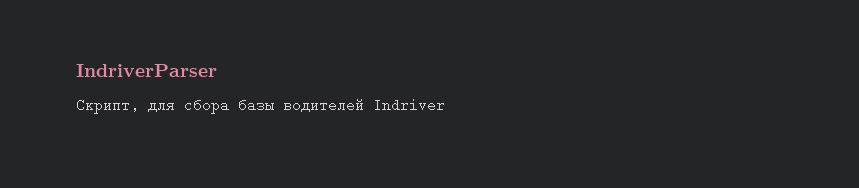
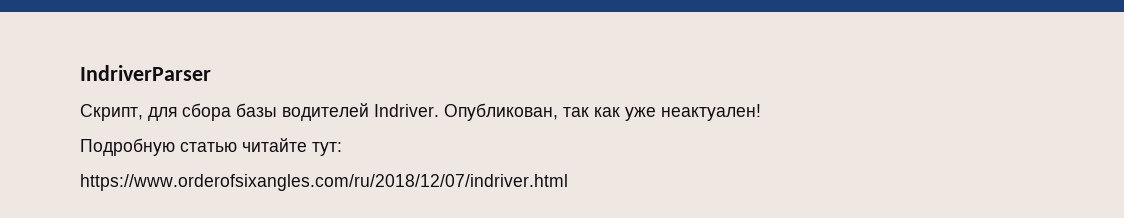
- Скрипт, для сбора базы водителей Indriver
+ Скрипт, для сбора базы водителей Indriver. Опубликован, так как уже неактуален!
+ Подробную статью читайте тут:
+ https://www.orderofsixangles.com/ru/2018/12/07/indriver.html

